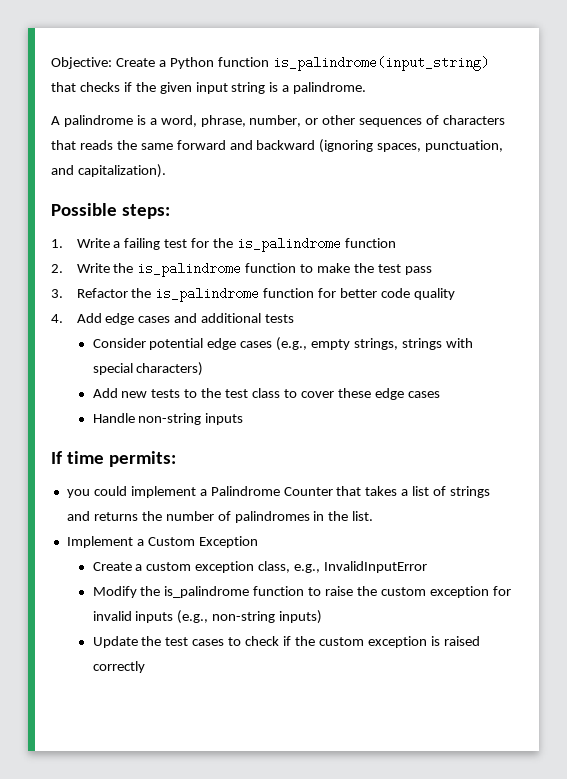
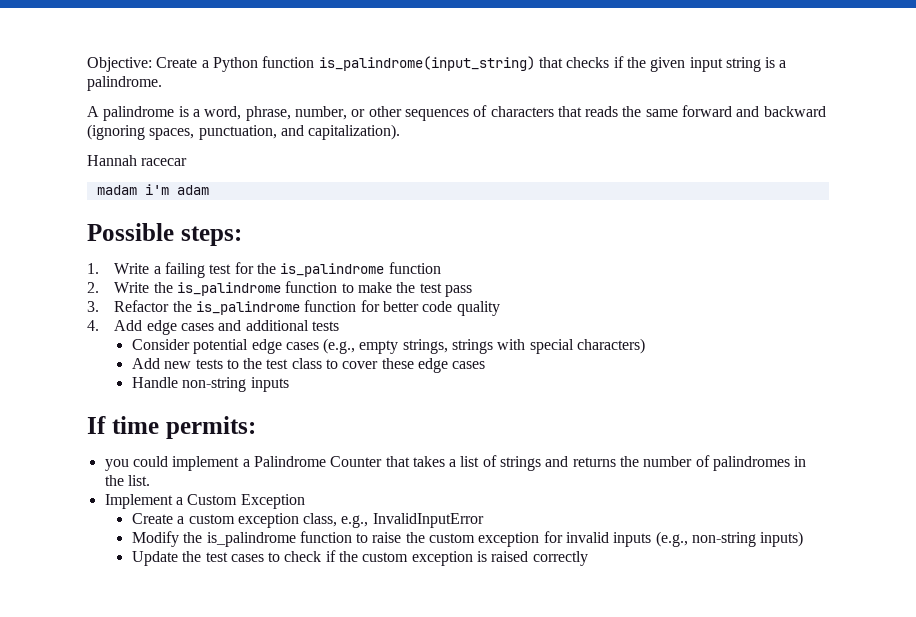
+ Hannah racecar
+ madam i'm adam

